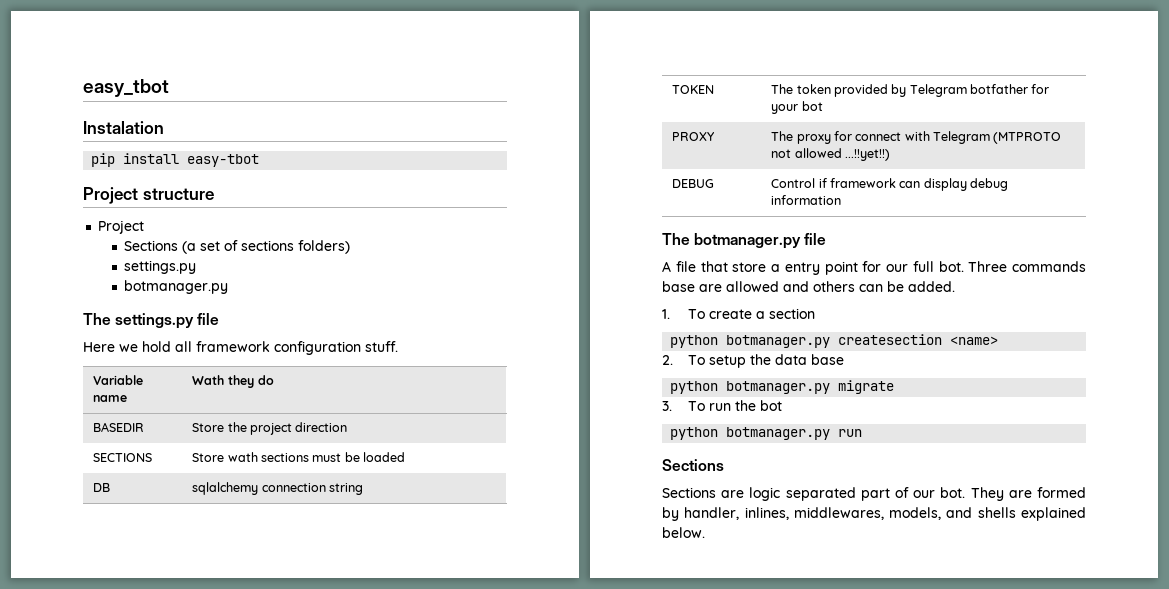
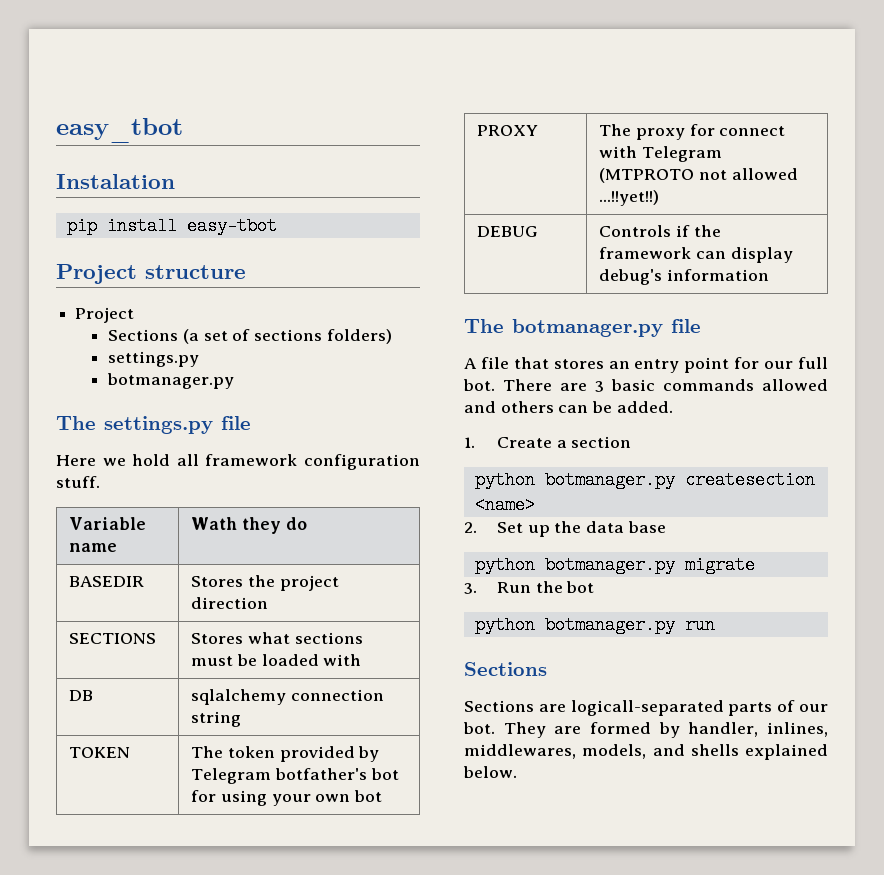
- BASEDIR | Store the project direction
+ BASEDIR | Stores the project direction
- SECTIONS | Store wath sections must be loaded
+ SECTIONS | Stores what sections must be loaded with
- TOKEN | The token provided by Telegram botfather for your bot
+ TOKEN | The token provided by Telegram botfather's bot for using your own bot
- DEBUG | Control if framework can display debug information
+ DEBUG | Controls if the framework can display debug's information
- A file that store a entry point for our full bot.
+ A file that stores an entry point for our full bot.
- Three commands base are allowed and others can be added.
+ There are 3 basic commands allowed and others can be added.
- 1. To create a section
+ 1. Create a section
- 2. To setup the data base
+ 2. Set up the data base
- 3. To run the bot
+ 3. Run the bot
- Sections are logic separated part of our bot.
+ Sections are logicall-separated parts of our bot.

